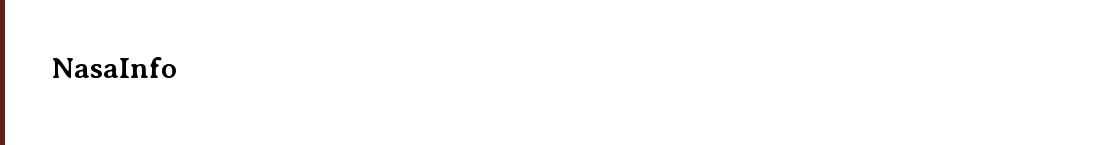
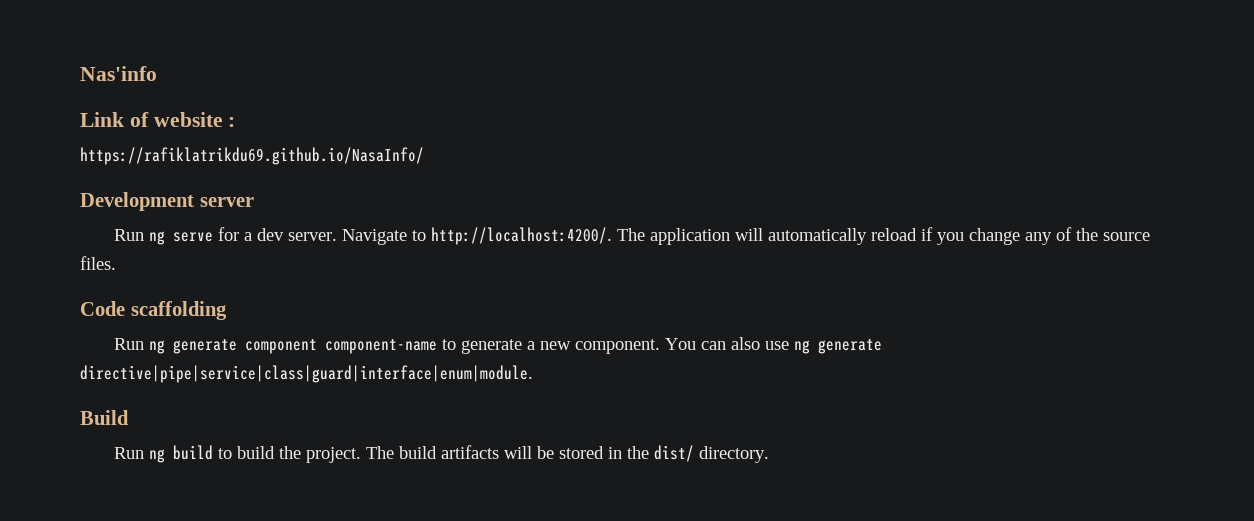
- NasaInfo
+ Nas'info
+ Link of website :
+ https://rafiklatrikdu69.github.io/NasaInfo/
+ Development server
+ Run ng serve for a dev server. Navigate to http://localhost:4200/. The application will automatically reload if you change any of the source files.
+ Code scaffolding
+ Run ng generate component component-name to generate a new component. You can also use ng generate directive|pipe|service|class|guard|interface|enum|module.
+ Build
+ Run ng build to build the project. The build artifacts will be stored in the dist/ directory.

